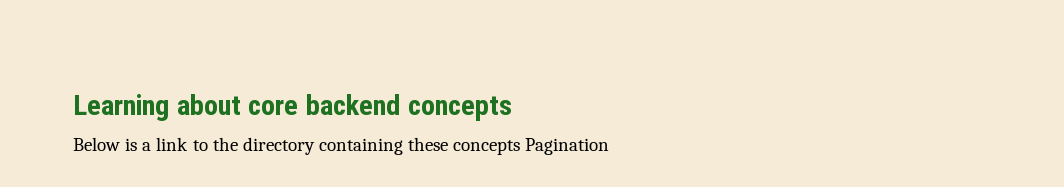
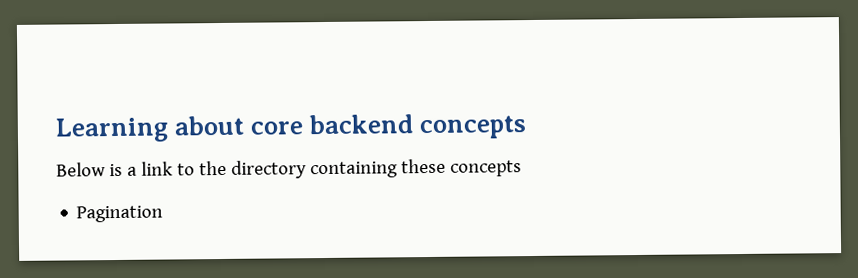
- Below is a link to the directory containing these concepts Pagination
+ Below is a link to the directory containing these concepts
+ Pagination

